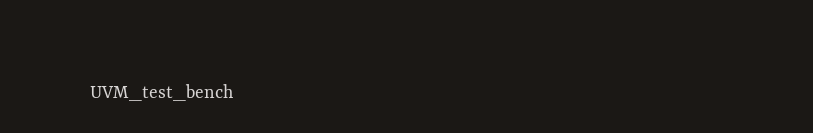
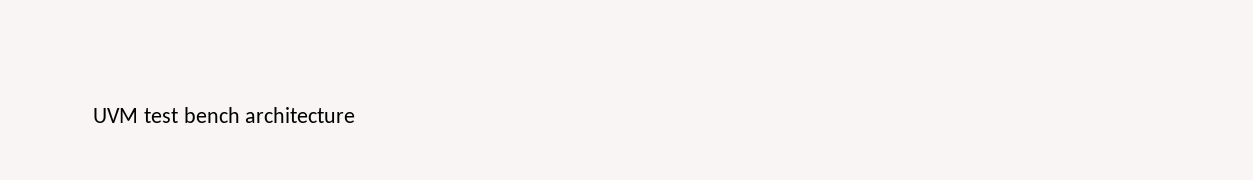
- UVM_test_bench
+ UVM test bench architecture

